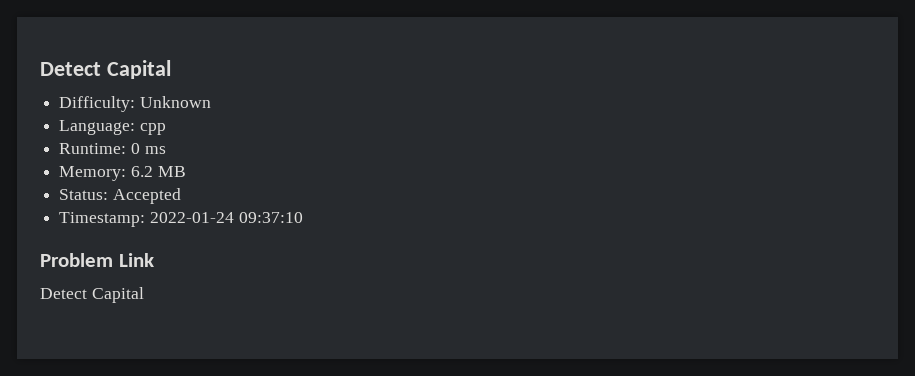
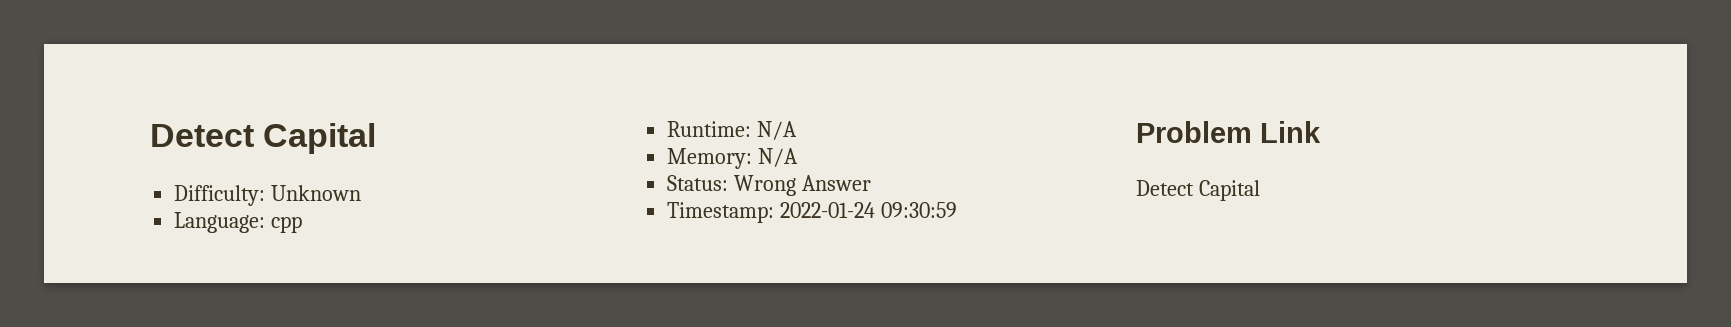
- Runtime: 0 ms
+ Runtime: N/A
- Memory: 6.2 MB
+ Memory: N/A
- Status: Accepted
+ Status: Wrong Answer
- Timestamp: 2022-01-24 09:37:10
+ Timestamp: 2022-01-24 09:30:59

